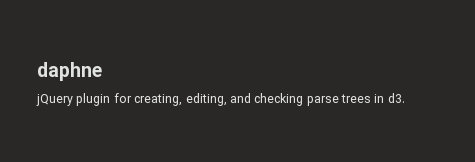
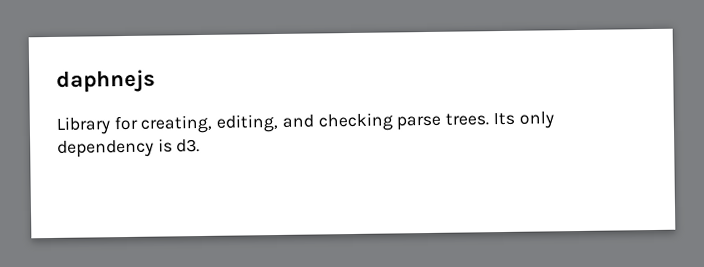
- daphne
- jQuery plugin for creating, editing, and checking parse trees in d3.
+ daphnejs
+ Library for creating, editing, and checking parse trees. Its only dependency is d3.

